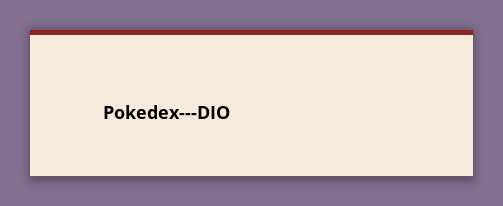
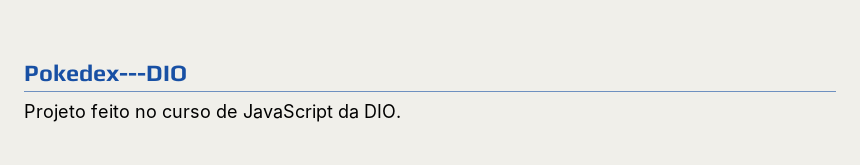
+ Projeto feito no curso de JavaScript da DIO.

